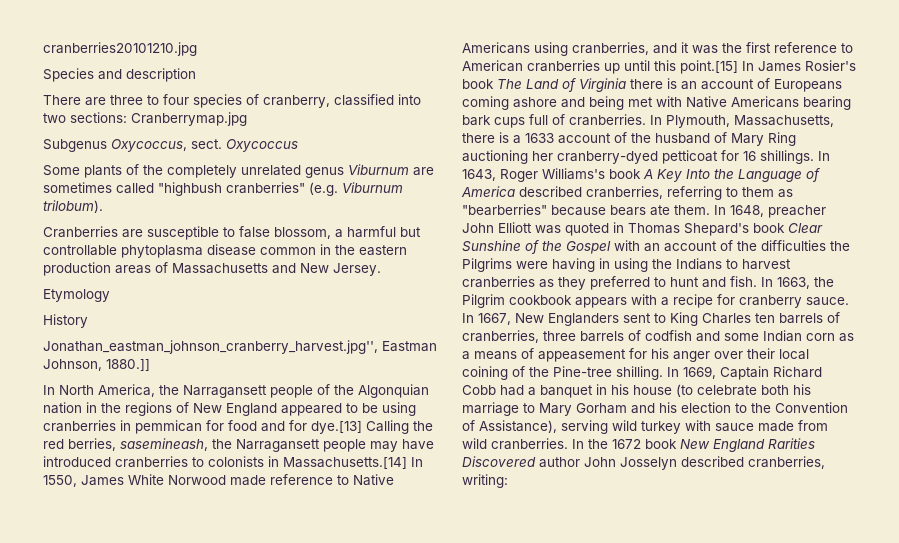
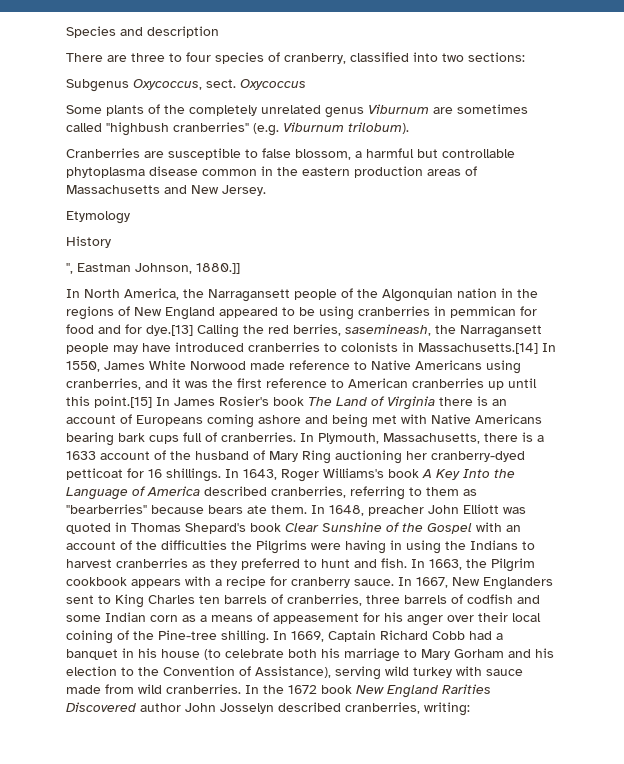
- cranberries20101210.jpg
- There are three to four species of cranberry, classified into two sections: Cranberrymap.jpg
+ There are three to four species of cranberry, classified into two sections:
- Jonathan_eastman_johnson_cranberry_harvest.jpg'', Eastman Johnson, 1880.]]
+ '', Eastman Johnson, 1880.]]

